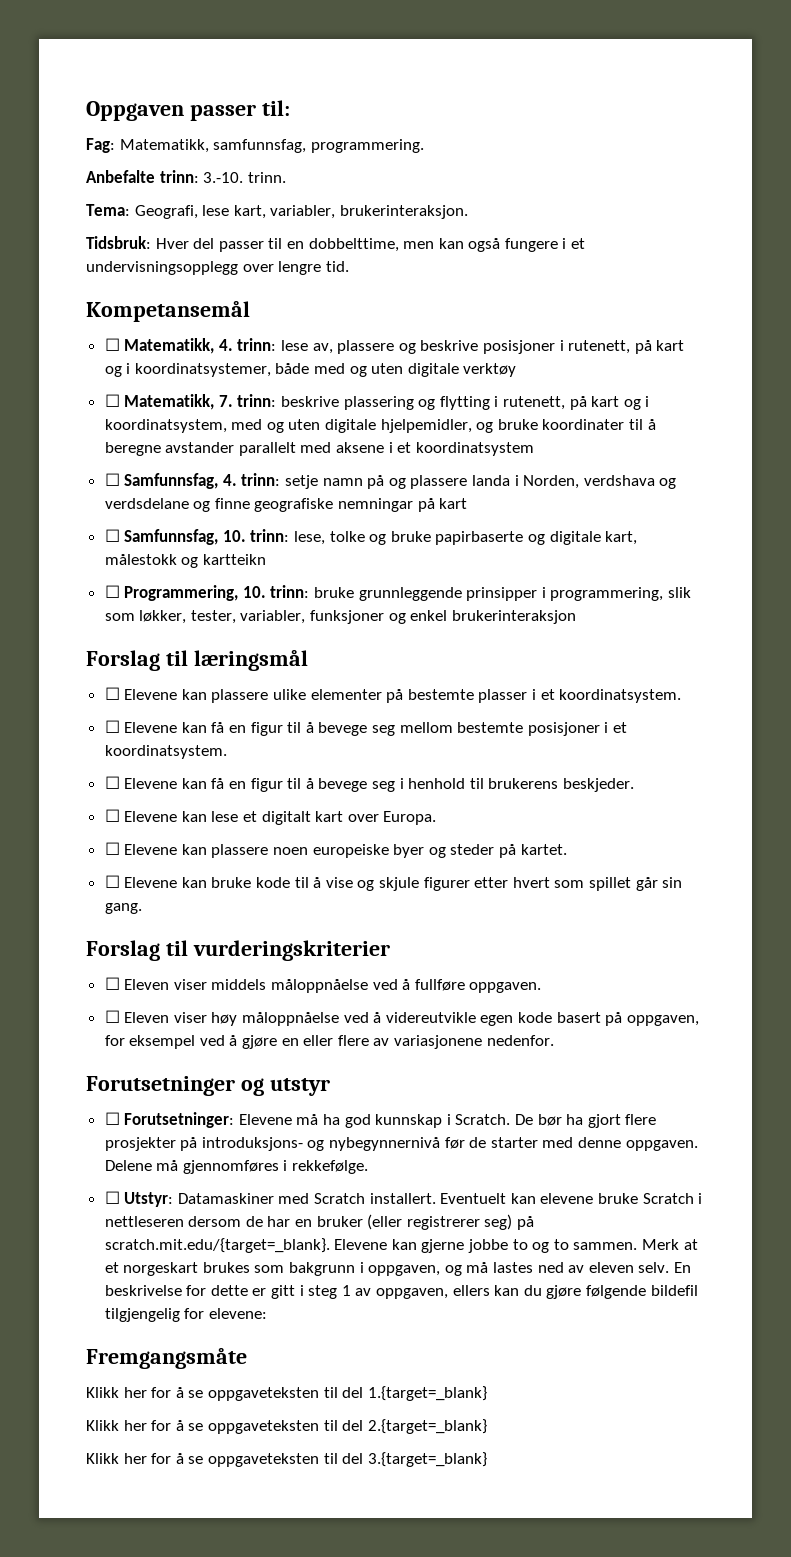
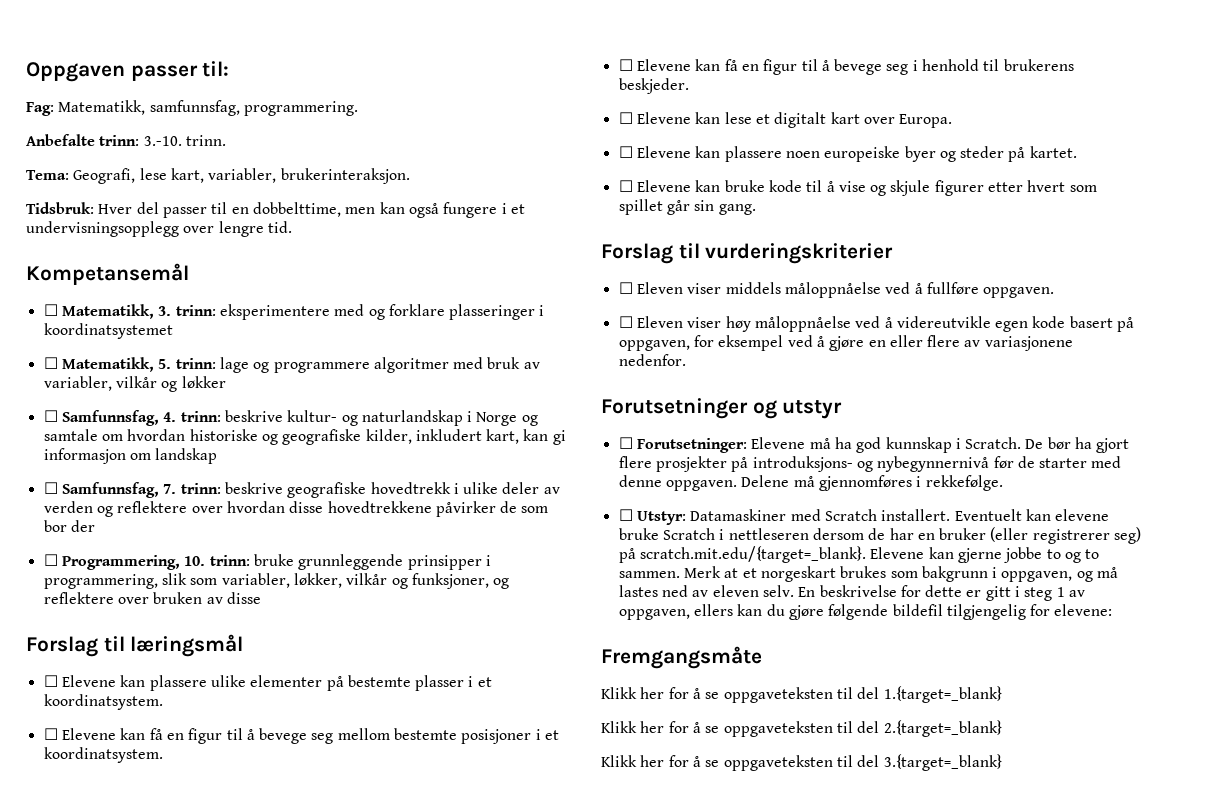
- ☐ Matematikk, 4. trinn: lese av, plassere og beskrive posisjoner i rutenett, på kart og i koordinatsystemer, både med og uten digitale verktøy
- ☐ Matematikk, 7. trinn: beskrive plassering og flytting i rutenett, på kart og i koordinatsystem, med og uten digitale hjelpemidler, og bruke koordinater til å beregne avstander parallelt med aksene i et koordinatsystem
- ☐ Samfunnsfag, 4. trinn: setje namn på og plassere landa i Norden, verdshava og verdsdelane og finne geografiske nemningar på kart
- ☐ Samfunnsfag, 10. trinn: lese, tolke og bruke papirbaserte og digitale kart, målestokk og kartteikn
+ ☐ Matematikk, 3. trinn: eksperimentere med og forklare plasseringer i koordinatsystemet
+ ☐ Matematikk, 5. trinn: lage og programmere algoritmer med bruk av variabler, vilkår og løkker
+ ☐ Samfunnsfag, 4. trinn: beskrive kultur- og naturlandskap i Norge og samtale om hvordan historiske og geografiske kilder, inkludert kart, kan gi informasjon om landskap
+ ☐ Samfunnsfag, 7. trinn: beskrive geografiske hovedtrekk i ulike deler av verden og reflektere over hvordan disse hovedtrekkene påvirker de som bor der
- ☐ Programmering, 10. trinn: bruke grunnleggende prinsipper i programmering, slik som løkker, tester, variabler, funksjoner og enkel brukerinteraksjon
+ ☐ Programmering, 10. trinn: bruke grunnleggende prinsipper i programmering, slik som variabler, løkker, vilkår og funksjoner, og reflektere over bruken av disse

